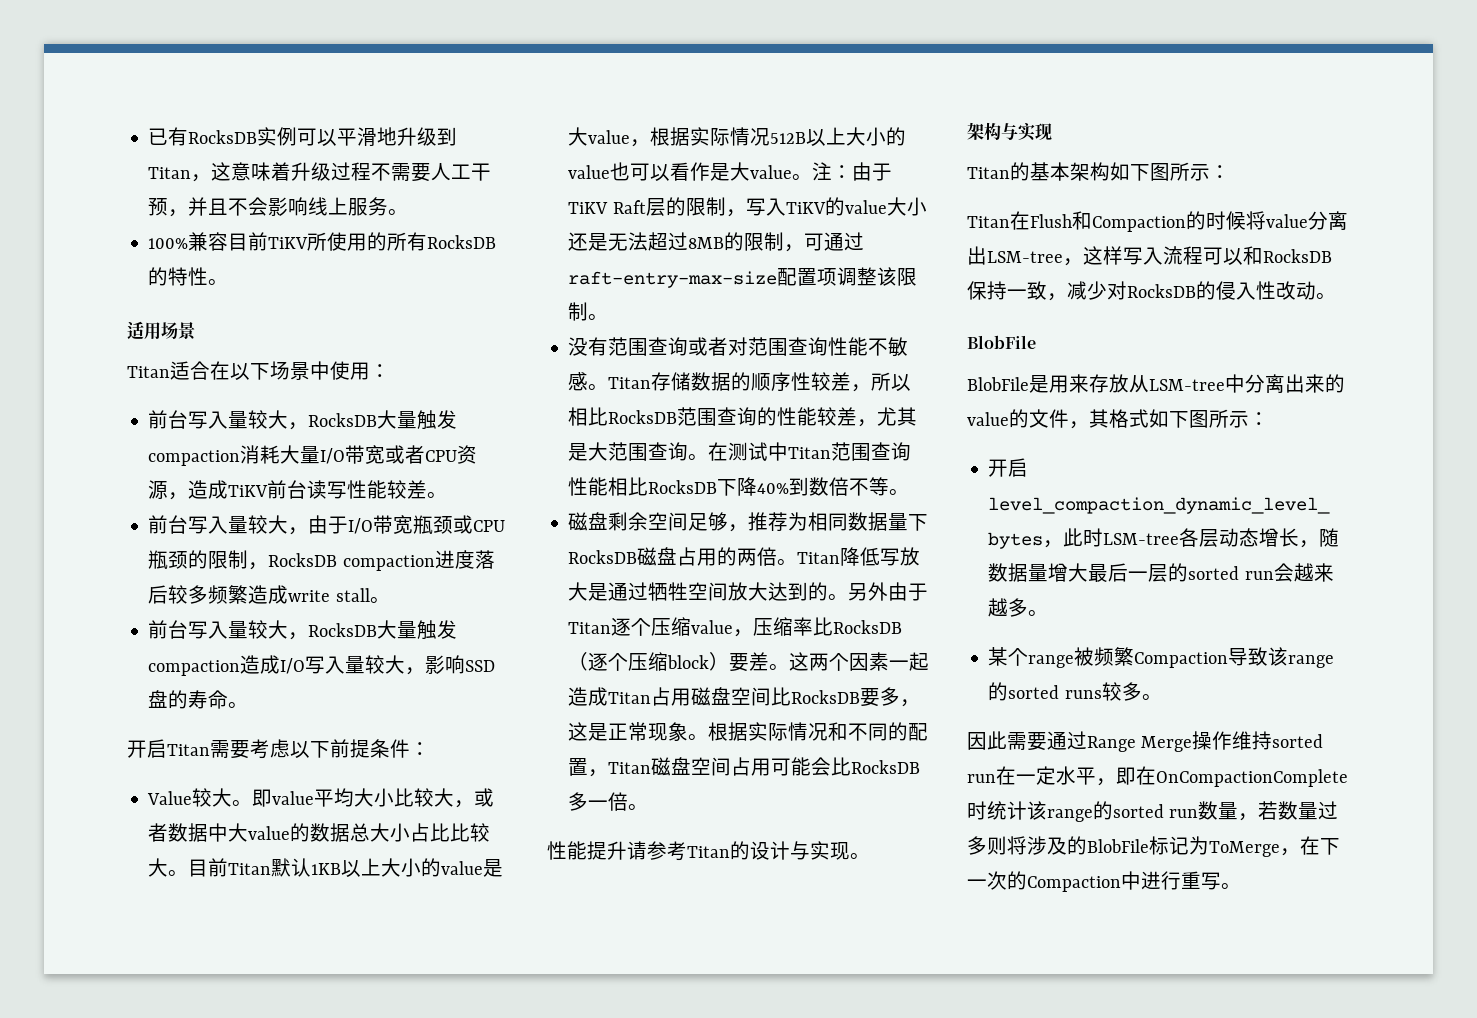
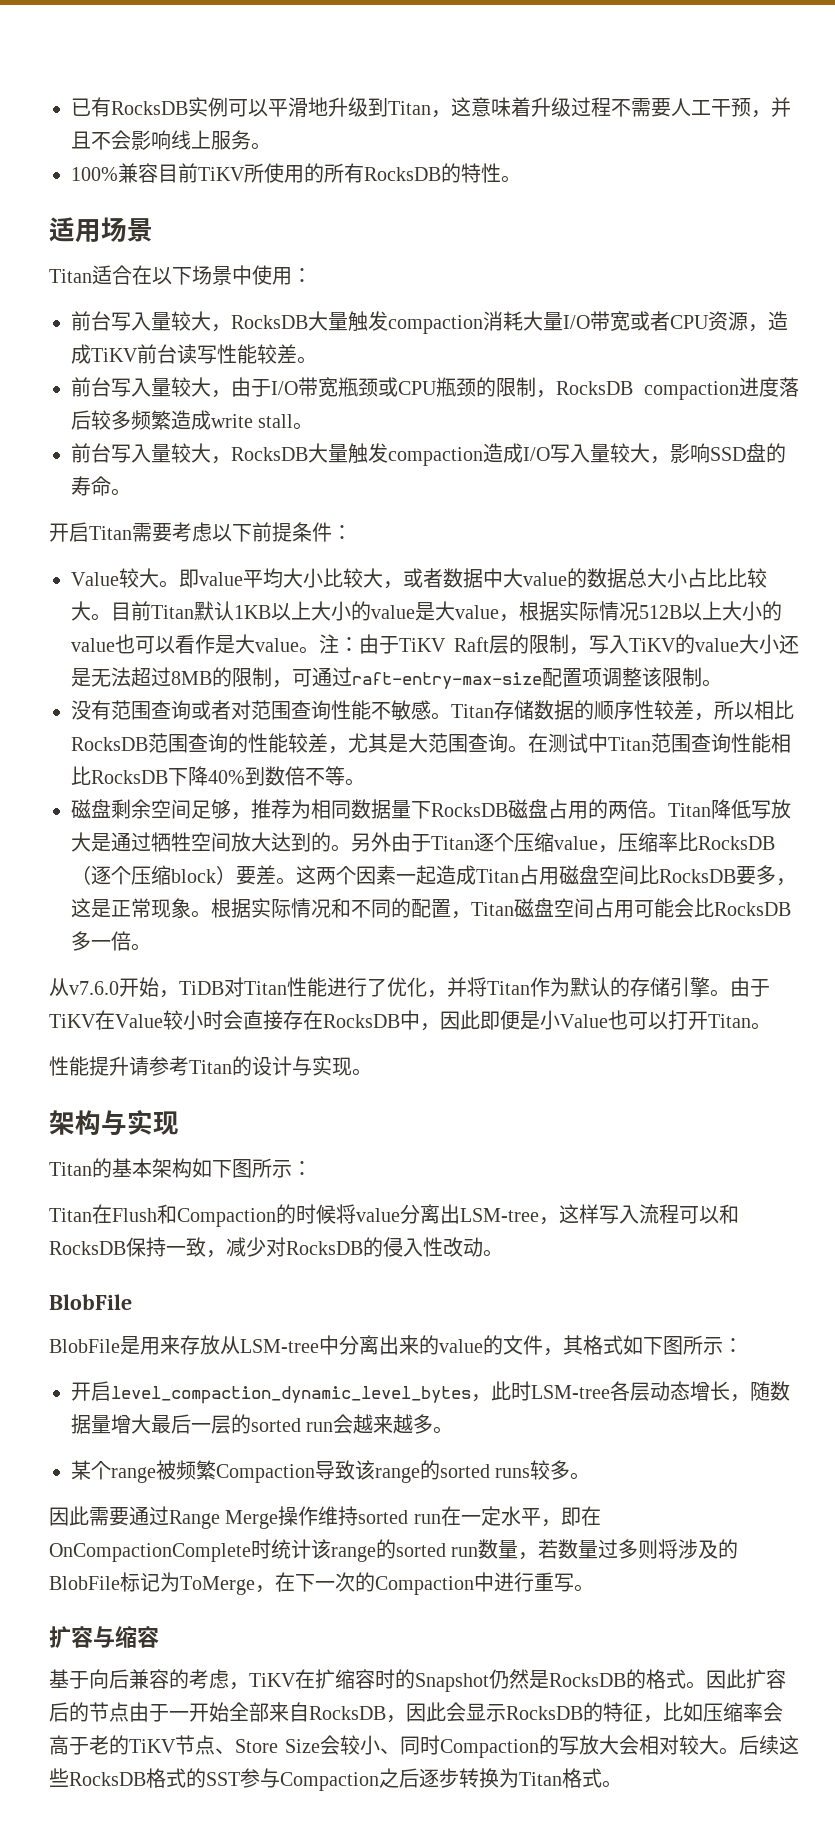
+ 从v7.6.0开始，TiDB对Titan性能进行了优化，并将Titan作为默认的存储引擎。由于TiKV在Value较小时会直接存在RocksDB中，因此即便是小Value也可以打开Titan。
+ 扩容与缩容
+ 基于向后兼容的考虑，TiKV在扩缩容时的Snapshot仍然是RocksDB的格式。因此扩容后的节点由于一开始全部来自RocksDB，因此会显示RocksDB的特征，比如压缩率会高于老的TiKV节点、Store Size会较小、同时Compaction的写放大会相对较大。后续这些RocksDB格式的SST参与Compaction之后逐步转换为Titan格式。

